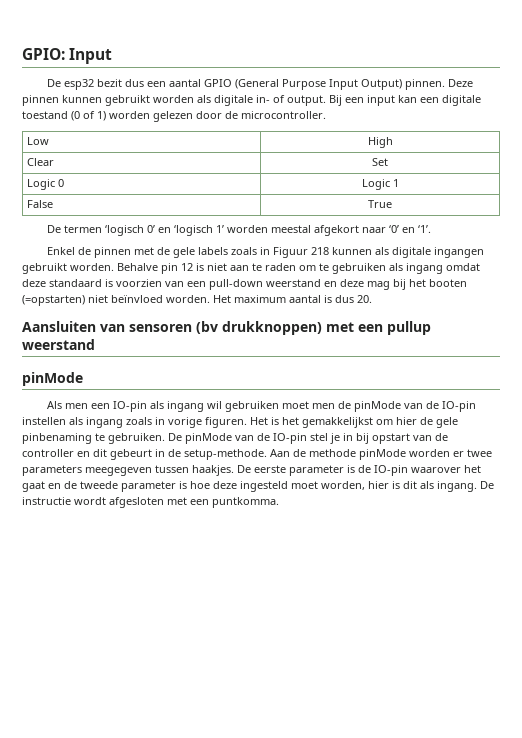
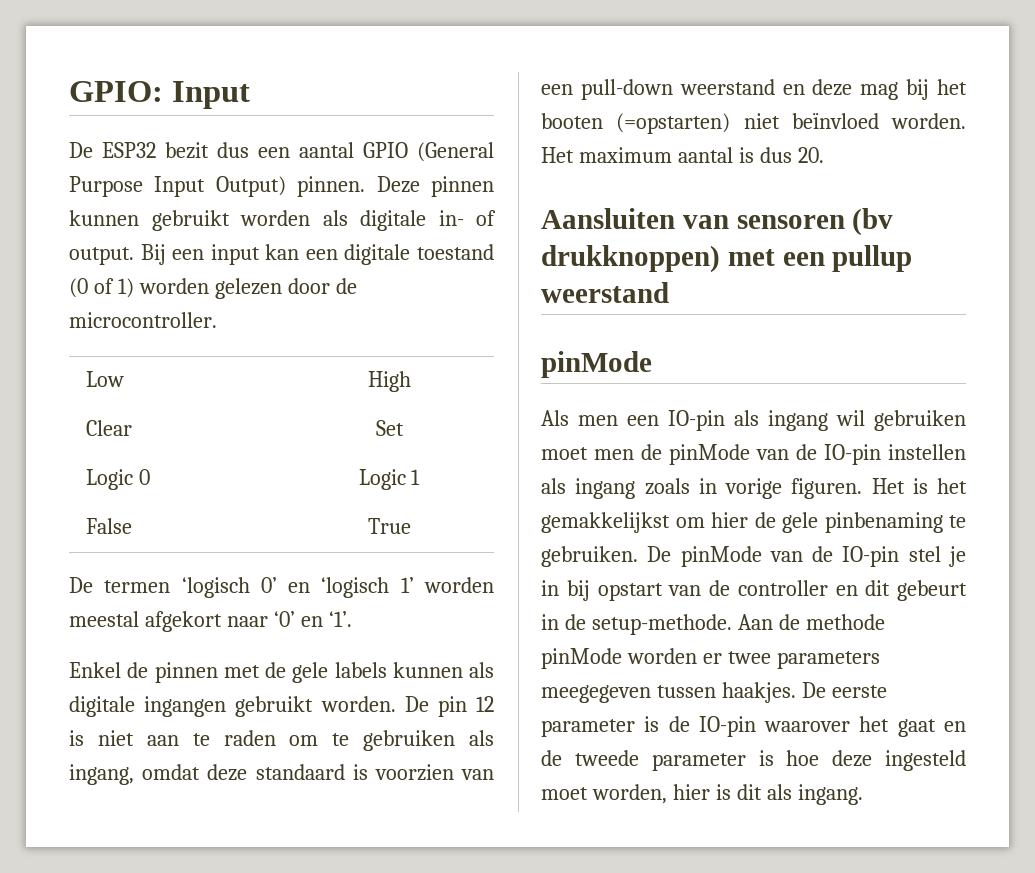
- De esp32 bezit dus een aantal GPIO (General Purpose Input Output) pinnen.
+ De ESP32 bezit dus een aantal GPIO (General Purpose Input Output) pinnen.
- Enkel de pinnen met de gele labels zoals in Figuur 218 kunnen als digitale ingangen gebruikt worden.
+ Enkel de pinnen met de gele labels kunnen als digitale ingangen gebruikt worden.
- Behalve pin 12 is niet aan te raden om te gebruiken als ingang omdat deze standaard is voorzien van een pull-down weerstand en deze mag bij het booten (=opstarten) niet beïnvloed worden.
+ De pin 12 is niet aan te raden om te gebruiken als ingang, omdat deze standaard is voorzien van een pull-down weerstand en deze mag bij het booten (=opstarten) niet beïnvloed worden.
- De instructie wordt afgesloten met een puntkomma.

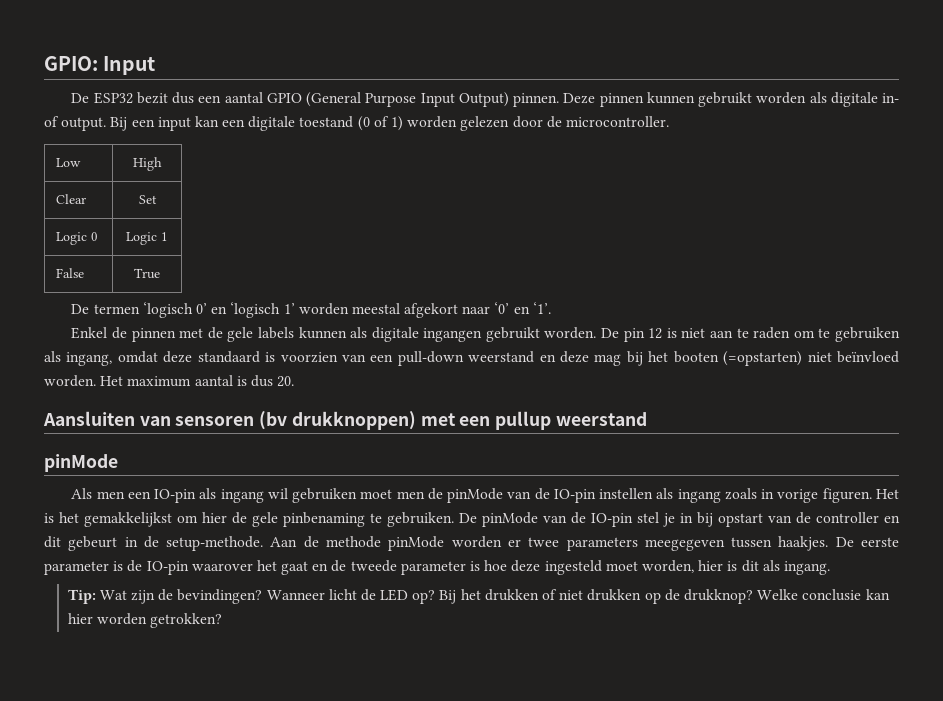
+ Tip: Wat zijn de bevindingen? Wanneer licht de LED op? Bij het drukken of niet drukken op de drukknop? Welke conclusie kan hier worden getrokken?

